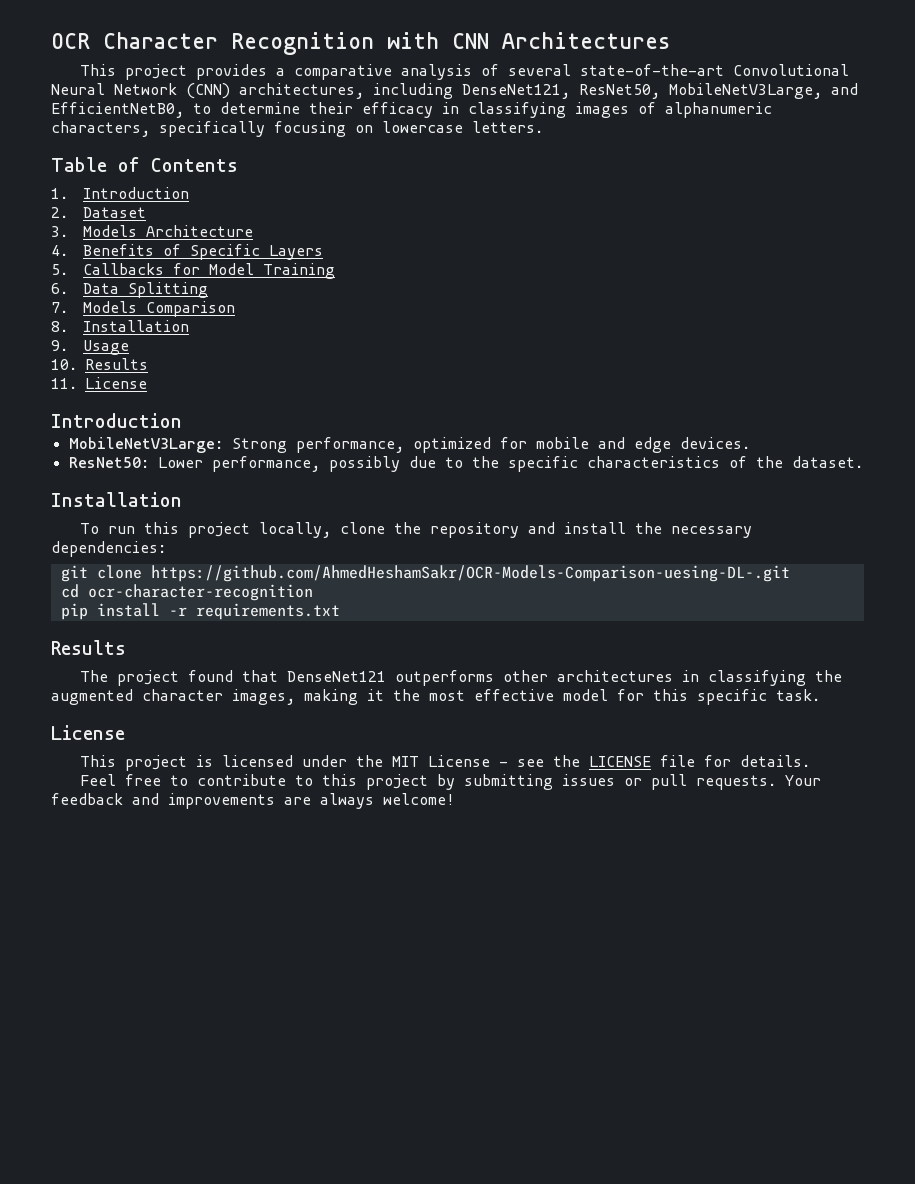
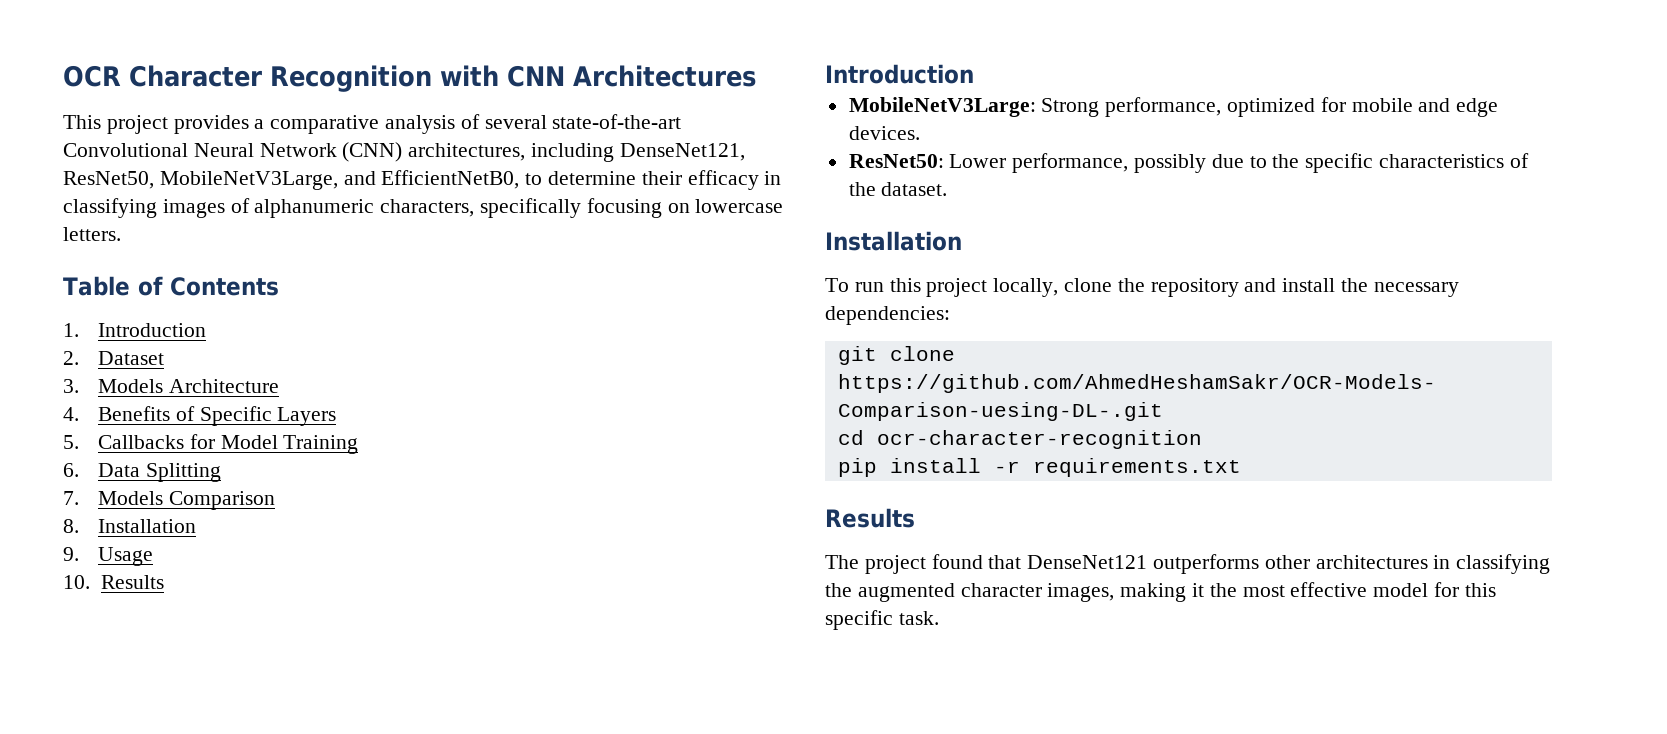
- 11. License
  The project found that DenseNet121 outperforms other architectures in classifying the augmented character images, making it the most effective model for this specific task.
- License
- This project is licensed under the MIT License - see the LICENSE file for details.
- Feel free to contribute to this project by submitting issues or pull requests. Your feedback and improvements are always welcome!

